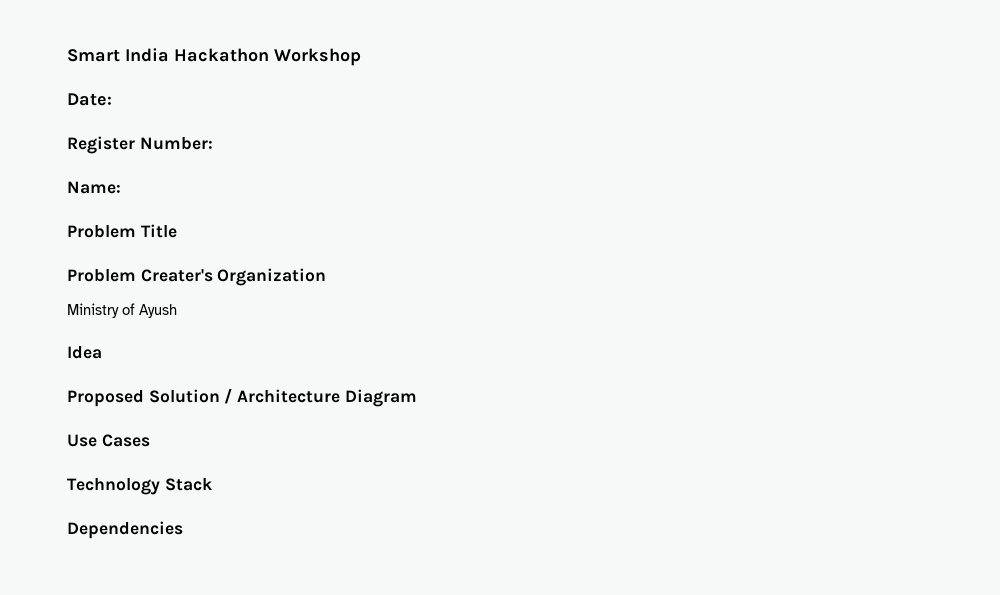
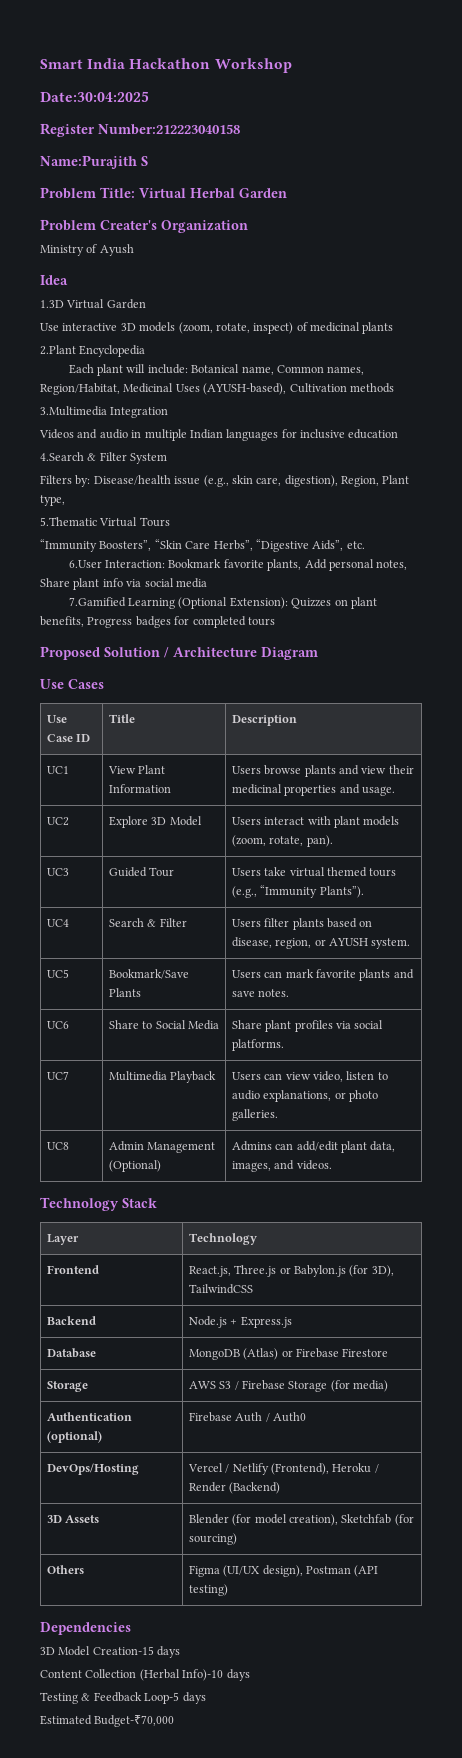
- Date:
+ Date:30:04:2025
- Register Number:
- Name:
- Problem Title
+ Register Number:212223040158
+ Name:Purajith S
+ Problem Title: Virtual Herbal Garden
+ 1.3D Virtual Garden
+ Use interactive 3D models (zoom, rotate, inspect) of medicinal plants
+ 2.Plant Encyclopedia
+ Each plant will include: Botanical name, Common names, Region/Habitat, Medicinal Uses (AYUSH-based), Cultivation methods
+ 3.Multimedia Integration
+ Videos and audio in multiple Indian languages for inclusive education
+ 4.Search & Filter System
+ Filters by: Disease/health issue (e.g., skin care, digestion), Region, Plant type,
+ 5.Thematic Virtual Tours
+ “Immunity Boosters”, “Skin Care Herbs”, “Digestive Aids”, etc.
+ 6.User Interaction: Bookmark favorite plants, Add personal notes, Share plant info via social media
+ 7.Gamified Learning (Optional Extension): Quizzes on plant benefits, Progress badges for completed tours
+ Use Case ID | Title | Description
+ UC1 | View Plant Information | Users browse plants and view their medicinal properties and usage.
+ UC2 | Explore 3D Model | Users interact with plant models (zoom, rotate, pan).
+ UC3 | Guided Tour | Users take virtual themed tours (e.g., “Immunity Plants”).
+ UC4 | Search & Filter | Users filter plants based on disease, region, or AYUSH system.
+ UC5 | Bookmark/Save Plants | Users can mark favorite plants and save notes.
+ UC6 | Share to Social Media | Share plant profiles via social platforms.
+ UC7 | Multimedia Playback | Users can view video, listen to audio explanations, or photo galleries.
+ UC8 | Admin Management (Optional) | Admins can add/edit plant data, images, and videos.
  Technology Stack
+ Layer | Technology
+ Frontend | React.js, Three.js or Babylon.js (for 3D), TailwindCSS
+ Backend | Node.js + Express.js
+ Database | MongoDB (Atlas) or Firebase Firestore
+ Storage | AWS S3 / Firebase Storage (for media)
+ Authentication (optional) | Firebase Auth / Auth0
+ DevOps/Hosting | Vercel / Netlify (Frontend), Heroku / Render (Backend)
+ 3D Assets | Blender (for model creation), Sketchfab (for sourcing)
+ Others | Figma (UI/UX design), Postman (API testing)
  Dependencies
+ 3D Model Creation-15 days
+ Content Collection (Herbal Info)-10 days
+ Testing & Feedback Loop-5 days
+ Estimated Budget-₹70,000

